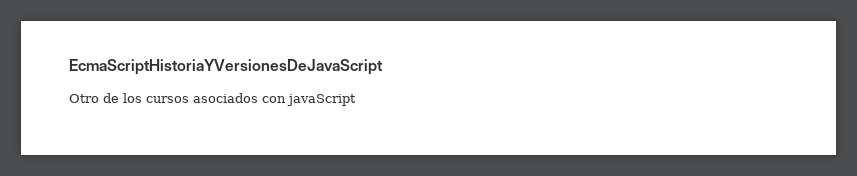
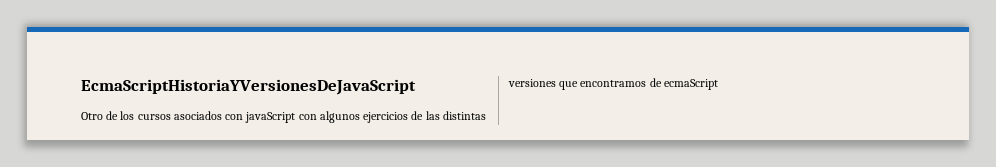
- Otro de los cursos asociados con javaScript
+ Otro de los cursos asociados con javaScript con algunos ejercicios de las distintas versiones que encontramos de ecmaScript

